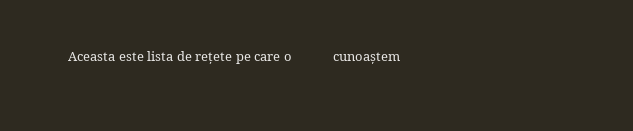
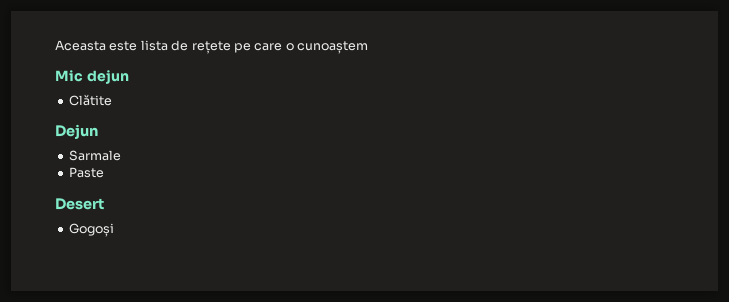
+ Mic dejun
+ Clătite
+ Dejun
+ Sarmale
+ Paste
+ Desert
+ Gogoși

